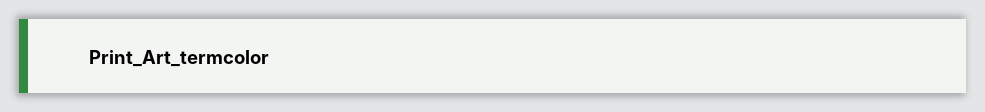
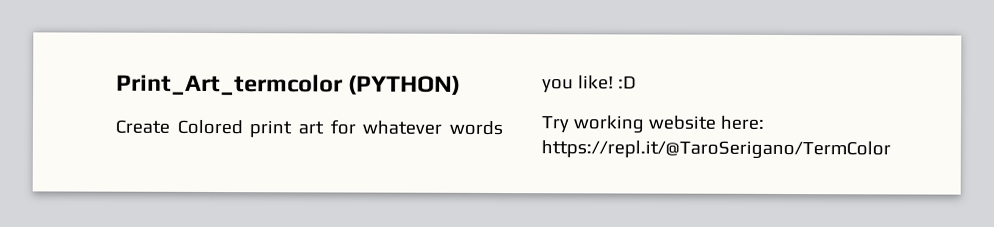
- Print_Art_termcolor
+ Print_Art_termcolor (PYTHON)
+ Create Colored print art for whatever words you like! :D
+ Try working website here: https://repl.it/@TaroSerigano/TermColor

